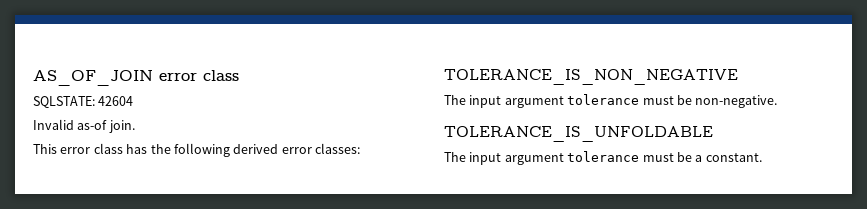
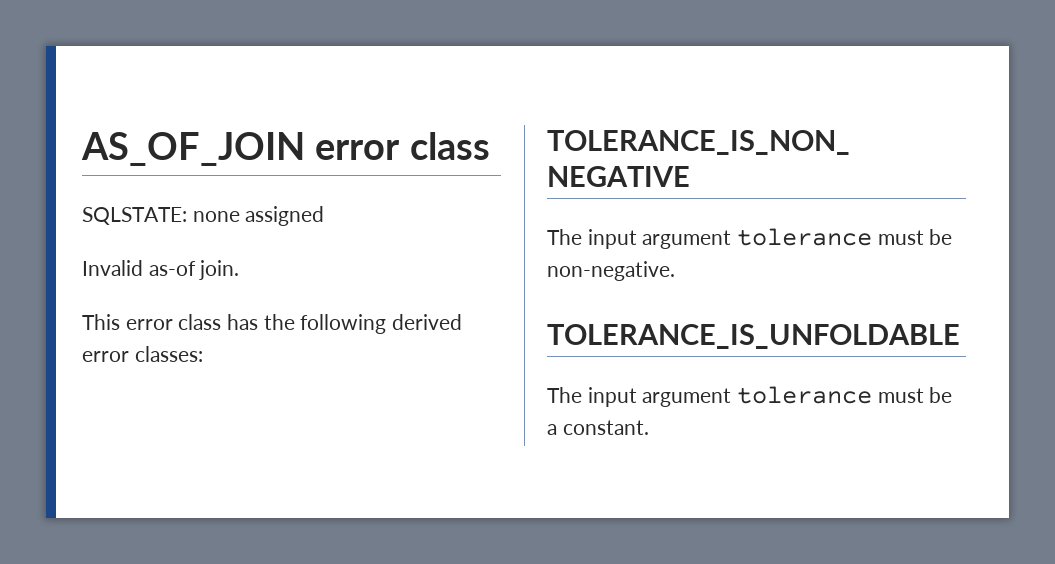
- SQLSTATE: 42604
+ SQLSTATE: none assigned

